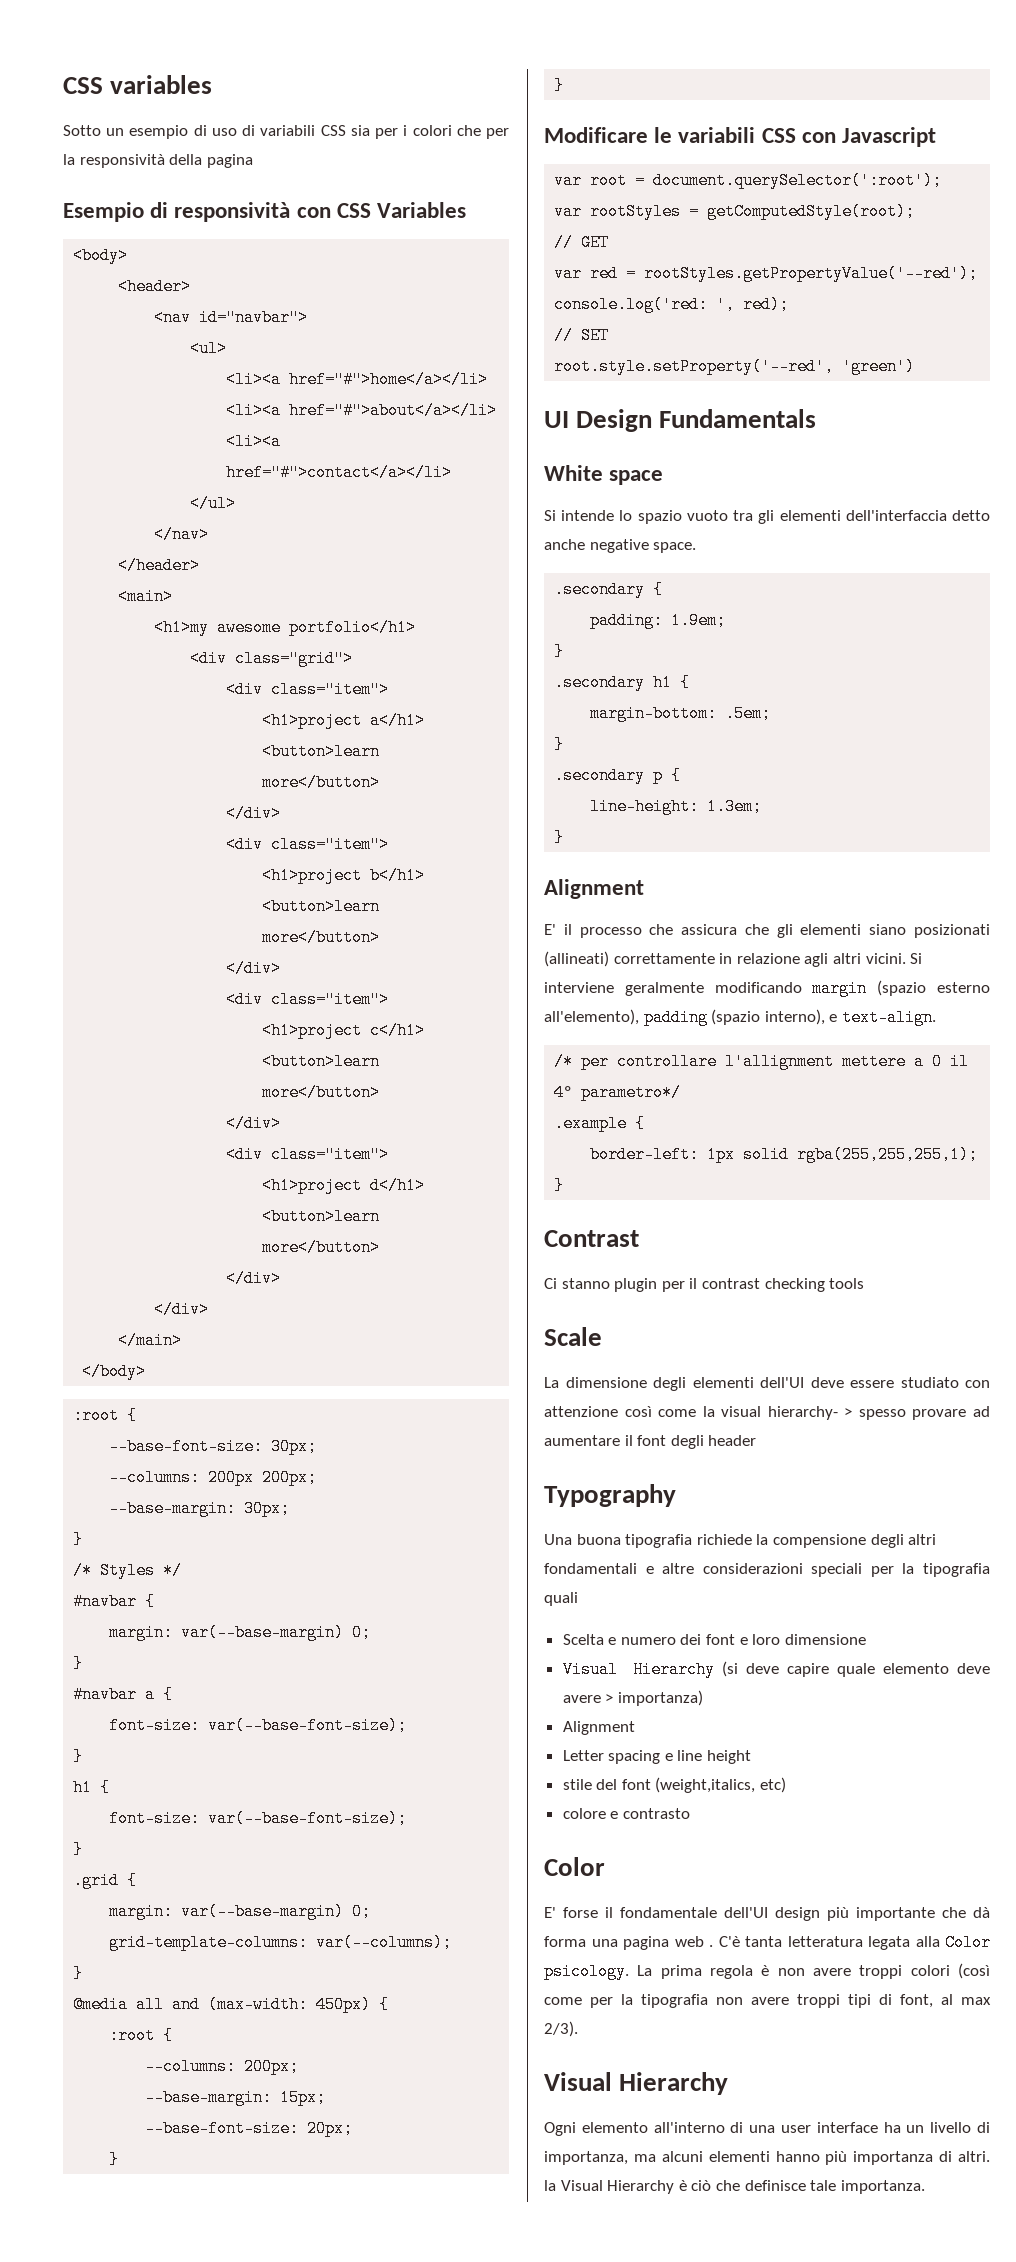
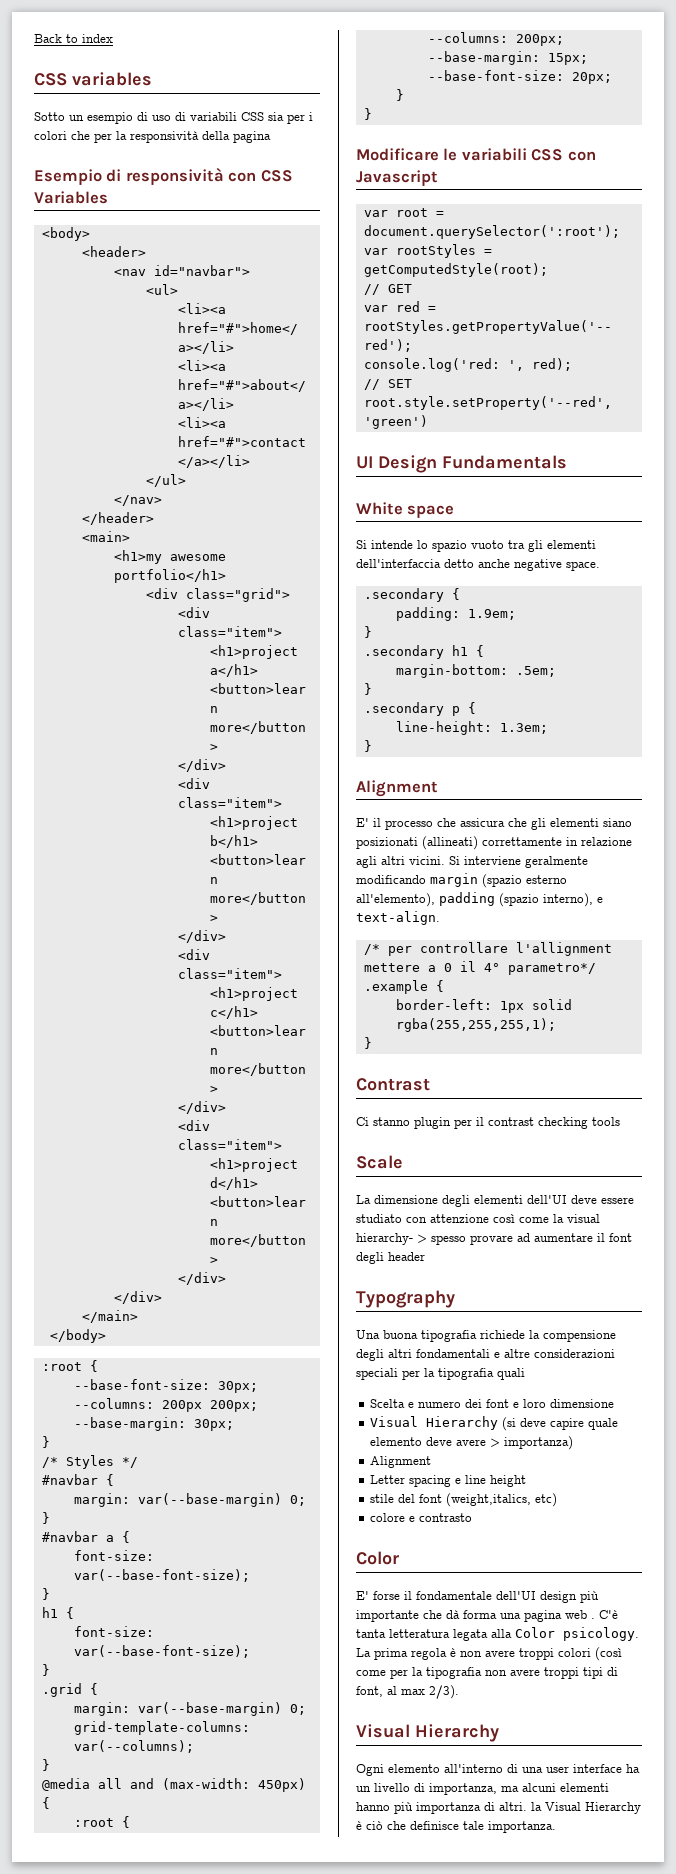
+ Back to index

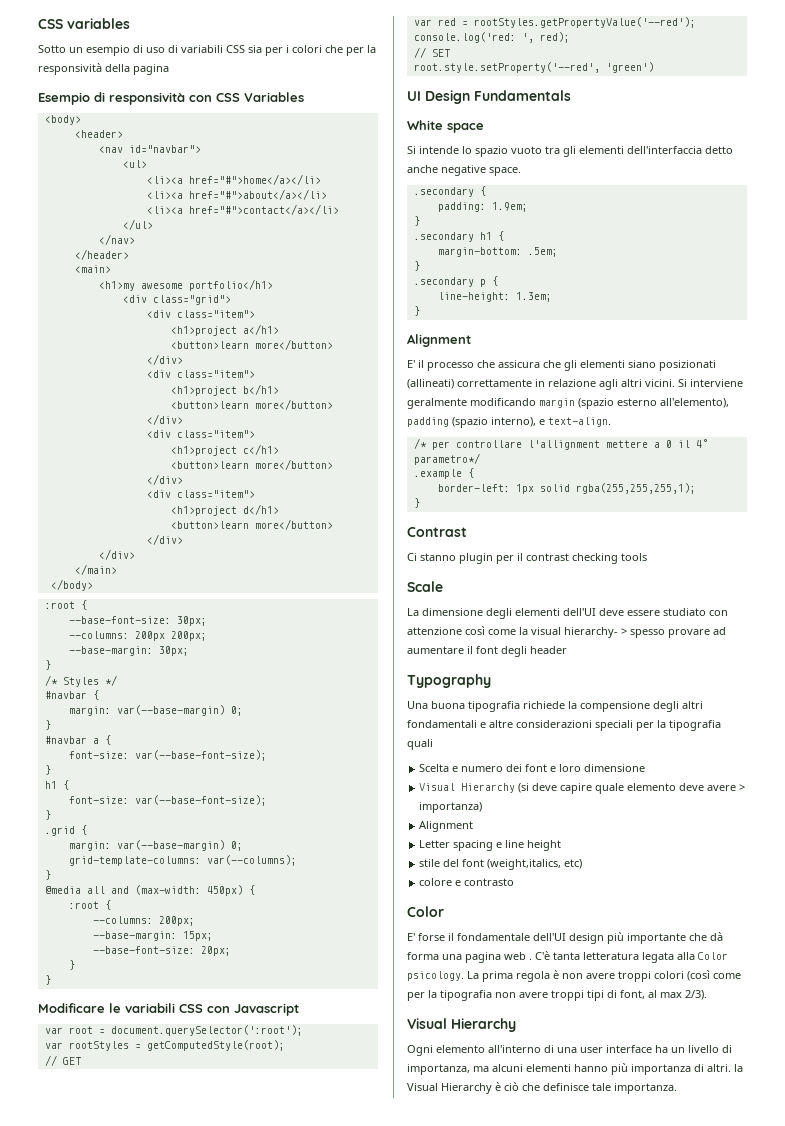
- Back to index

